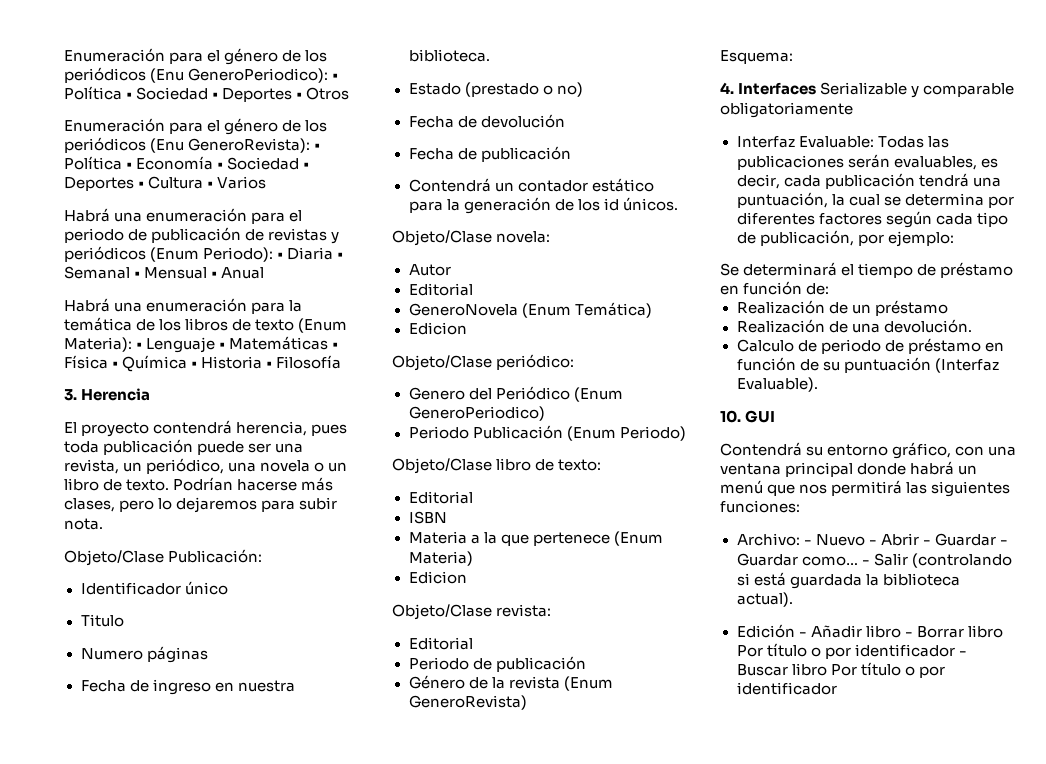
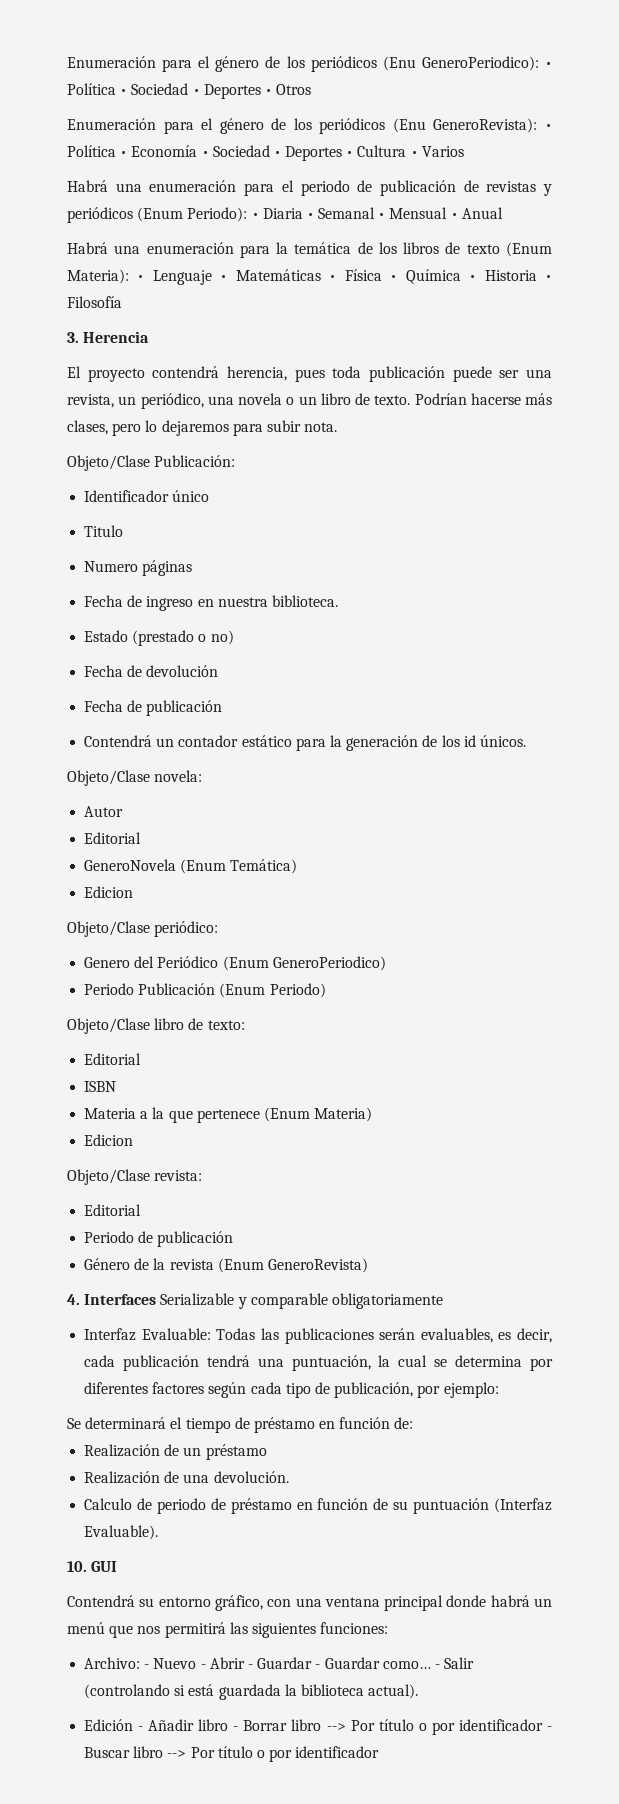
- Esquema:
- Edición - Añadir libro - Borrar libro Por título o por identificador - Buscar libro Por título o por identificador
+ Edición - Añadir libro - Borrar libro --> Por título o por identificador - Buscar libro --> Por título o por identificador

